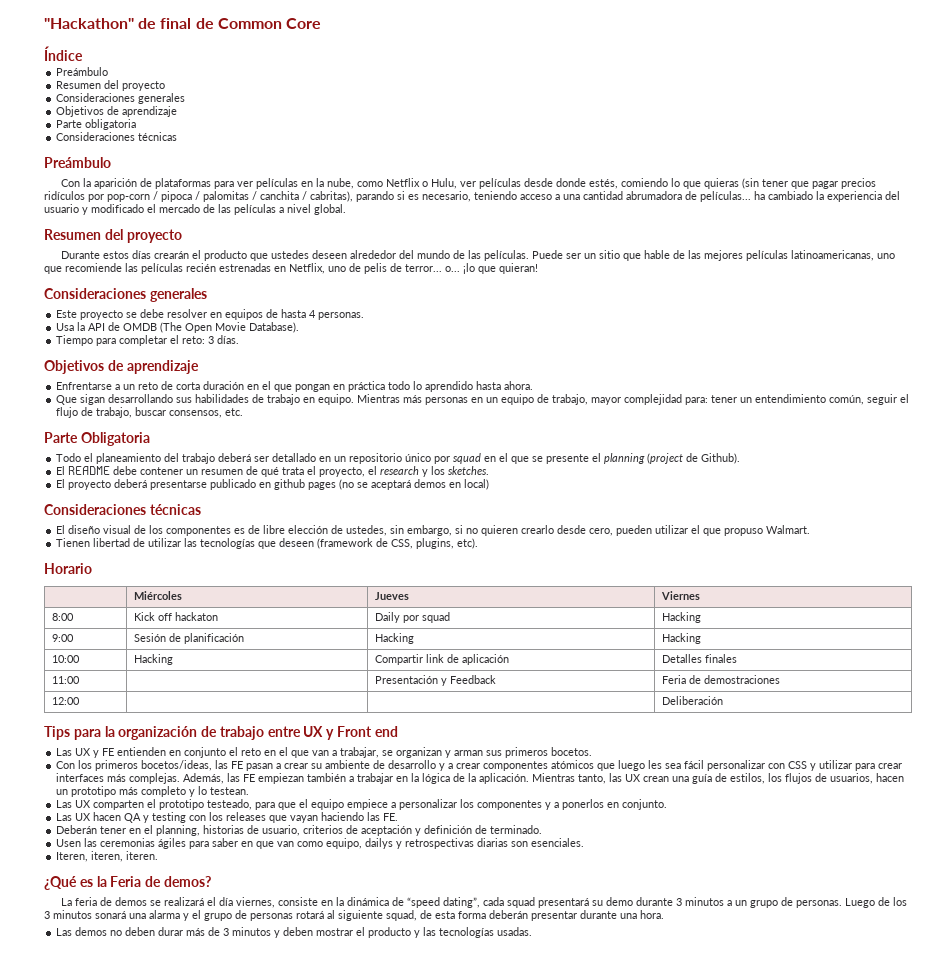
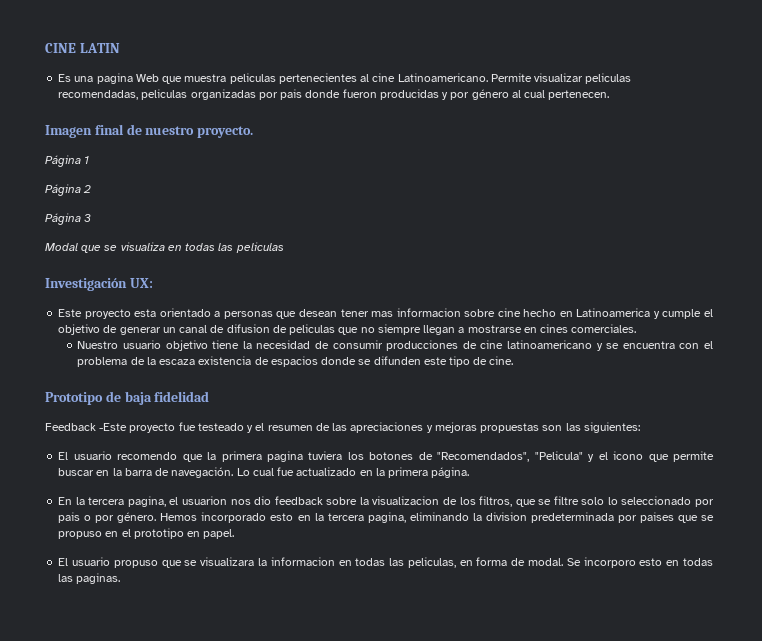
- "Hackathon" de final de Common Core
- Índice
- Preámbulo
- Resumen del proyecto
- Consideraciones generales
- Objetivos de aprendizaje
- Parte obligatoria
- Consideraciones técnicas
- Preámbulo
- Con la aparición de plataformas para ver películas en la nube, como Netflix o Hulu, ver películas desde donde estés, comiendo lo que quieras (sin tener que pagar precios ridículos por pop-corn / pipoca / palomitas / canchita / cabritas), parando si es necesario, teniendo acceso a una cantidad abrumadora de películas... ha cambiado la experiencia del usuario y modificado el mercado de las películas a nivel global.
- Resumen del proyecto
- Durante estos días crearán el producto que ustedes deseen alrededor del mundo de las películas. Puede ser un sitio que hable de las mejores películas latinoamericanas, uno que recomiende las películas recién estrenadas en Netflix, uno de pelis de terror... o... ¡lo que quieran!
- Consideraciones generales
- Este proyecto se debe resolver en equipos de hasta 4 personas.
- Usa la API de OMDB (The Open Movie Database).
- Tiempo para completar el reto: 3 días.
- Objetivos de aprendizaje
- Enfrentarse a un reto de corta duración en el que pongan en práctica todo lo aprendido hasta ahora.
- Que sigan desarrollando sus habilidades de trabajo en equipo. Mientras más personas en un equipo de trabajo, mayor complejidad para: tener un entendimiento común, seguir el flujo de trabajo, buscar consensos, etc.
- Parte Obligatoria
- Todo el planeamiento del trabajo deberá ser detallado en un repositorio único por squad en el que se presente el planning (project de Github).
- El README debe contener un resumen de qué trata el proyecto, el research y los sketches.
- El proyecto deberá presentarse publicado en github pages (no se aceptará demos en local)
- Consideraciones técnicas
- El diseño visual de los componentes es de libre elección de ustedes, sin embargo, si no quieren crearlo desde cero, pueden utilizar el que propuso Walmart.
- Tienen libertad de utilizar las tecnologías que deseen (framework de CSS, plugins, etc).
- Horario
- | Miércoles | Jueves | Viernes
- 8:00 | Kick off hackaton | Daily por squad | Hacking
- 9:00 | Sesión de planificación | Hacking | Hacking
- 10:00 | Hacking | Compartir link de aplicación | Detalles finales
- 11:00 | | Presentación y Feedback | Feria de demostraciones
- 12:00 | | | Deliberación
- Tips para la organización de trabajo entre UX y Front end
- Las UX y FE entienden en conjunto el reto en el que van a trabajar, se organizan y arman sus primeros bocetos.
- Con los primeros bocetos/ideas, las FE pasan a crear su ambiente de desarrollo y a crear componentes atómicos que luego les sea fácil personalizar con CSS y utilizar para crear interfaces más complejas. Además, las FE empiezan también a trabajar en la lógica de la aplicación. Mientras tanto, las UX crean una guía de estilos, los flujos de usuarios, hacen un prototipo más completo y lo testean.
- Las UX comparten el prototipo testeado, para que el equipo empiece a personalizar los componentes y a ponerlos en conjunto.
- Las UX hacen QA y testing con los releases que vayan haciendo las FE.
- Deberán tener en el planning, historias de usuario, criterios de aceptación y definición de terminado.
- Usen las ceremonias ágiles para saber en que van como equipo, dailys y retrospectivas diarias son esenciales.
- Iteren, iteren, iteren.
- ¿Qué es la Feria de demos?
- La feria de demos se realizará el día viernes, consiste en la dinámica de “speed dating”, cada squad presentará su demo durante 3 minutos a un grupo de personas. Luego de los 3 minutos sonará una alarma y el grupo de personas rotará al siguiente squad, de esta forma deberán presentar durante una hora.
- Las demos no deben durar más de 3 minutos y deben mostrar el producto y las tecnologías usadas.
+ CINE LATIN
+ Es una pagina Web que muestra peliculas pertenecientes al cine Latinoamericano. Permite visualizar peliculas recomendadas, peliculas organizadas por pais donde fueron producidas y por género al cual pertenecen.
+ Imagen final de nuestro proyecto.
+ Página 1
+ Página 2
+ Página 3
+ Modal que se visualiza en todas las peliculas
+ Investigación UX:
+ Este proyecto esta orientado a personas que desean tener mas informacion sobre cine hecho en Latinoamerica y cumple el objetivo de generar un canal de difusion de peliculas que no siempre llegan a mostrarse en cines comerciales.
+ Nuestro usuario objetivo tiene la necesidad de consumir producciones de cine latinoamericano y se encuentra con el problema de la escaza existencia de espacios donde se difunden este tipo de cine.
+ Prototipo de baja fidelidad
+ Feedback -Este proyecto fue testeado y el resumen de las apreciaciones y mejoras propuestas son las siguientes:
+ El usuario recomendo que la primera pagina tuviera los botones de "Recomendados", "Pelicula" y el icono que permite buscar en la barra de navegación. Lo cual fue actualizado en la primera página.
+ En la tercera pagina, el usuarion nos dio feedback sobre la visualizacion de los filtros, que se filtre solo lo seleccionado por pais o por género. Hemos incorporado esto en la tercera pagina, eliminando la division predeterminada por paises que se propuso en el prototipo en papel.
+ El usuario propuso que se visualizara la informacion en todas las peliculas, en forma de modal. Se incorporo esto en todas las paginas.

